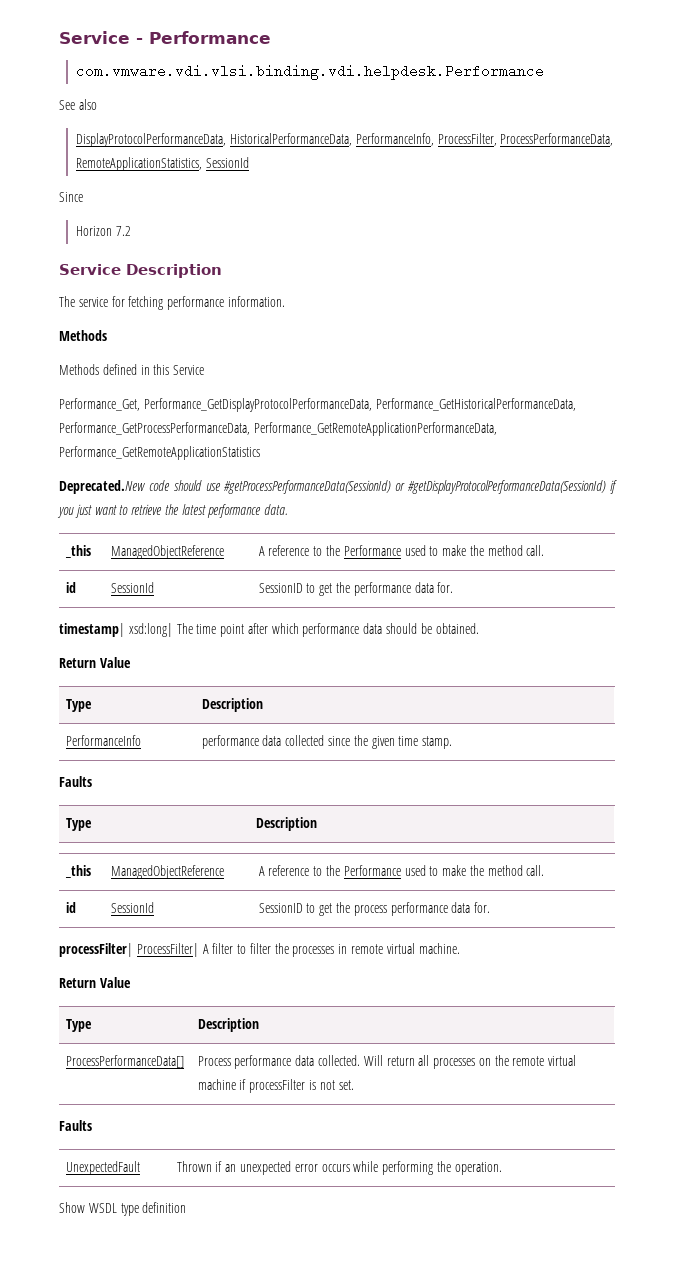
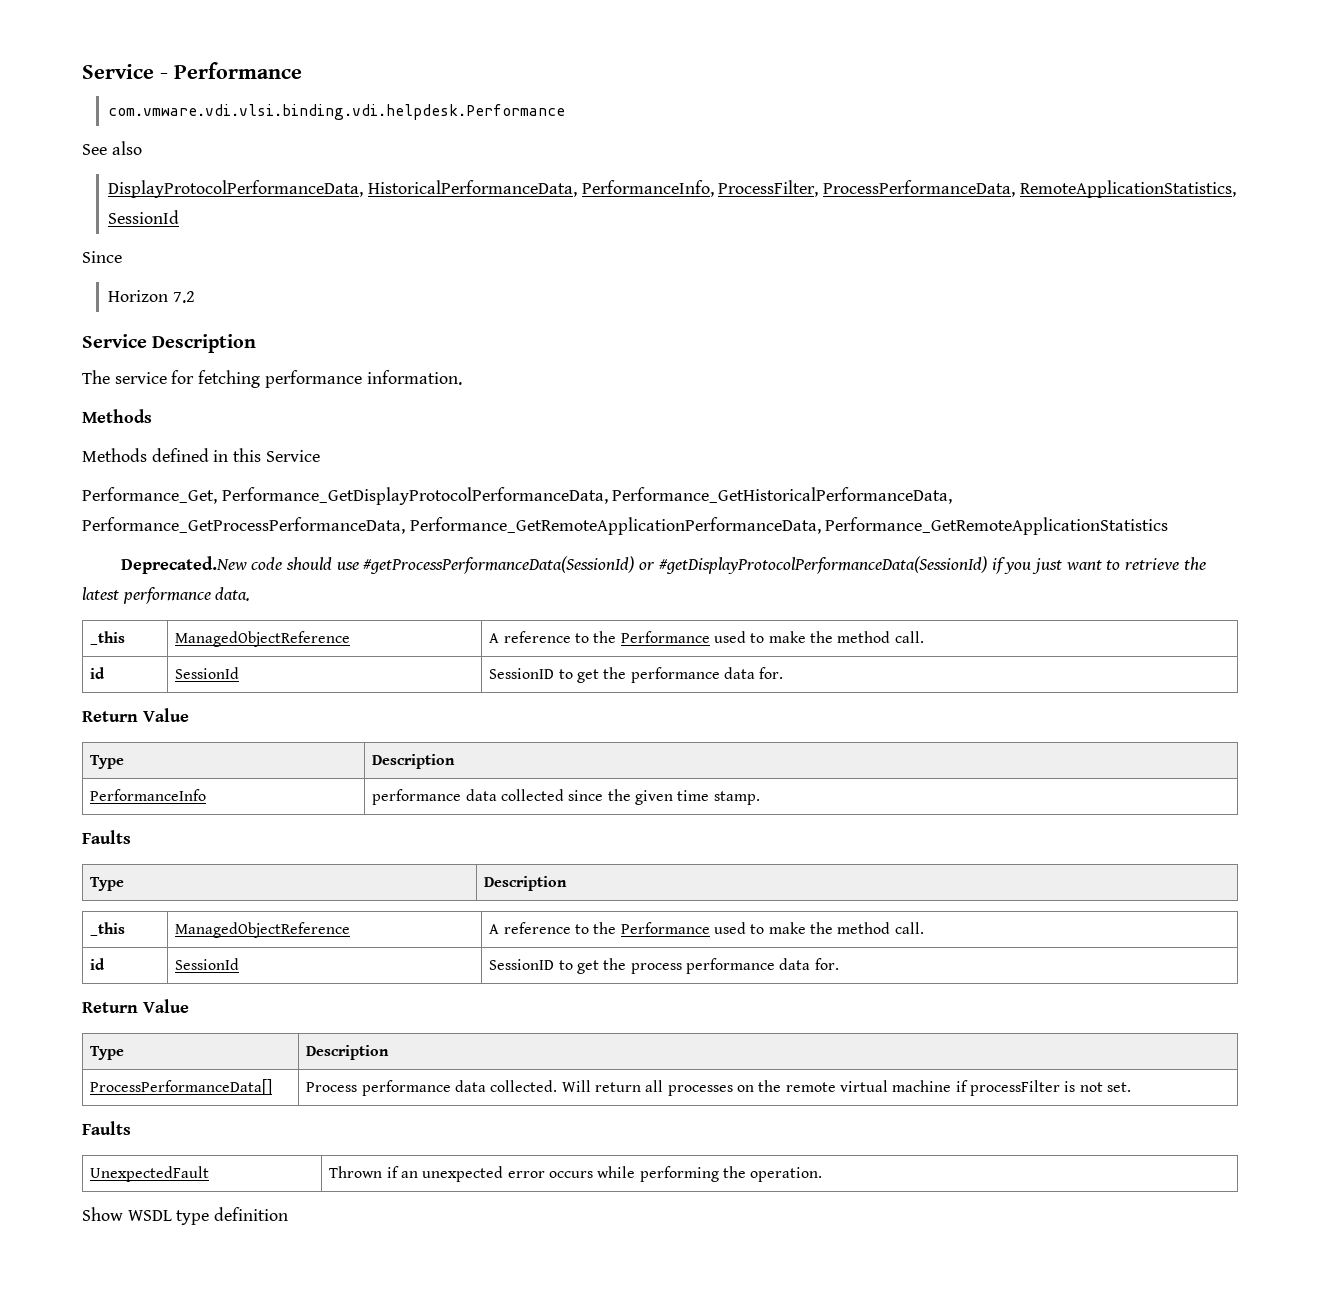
- timestamp| xsd:long| The time point after which performance data should be obtained.
- processFilter| ProcessFilter| A filter to filter the processes in remote virtual machine.

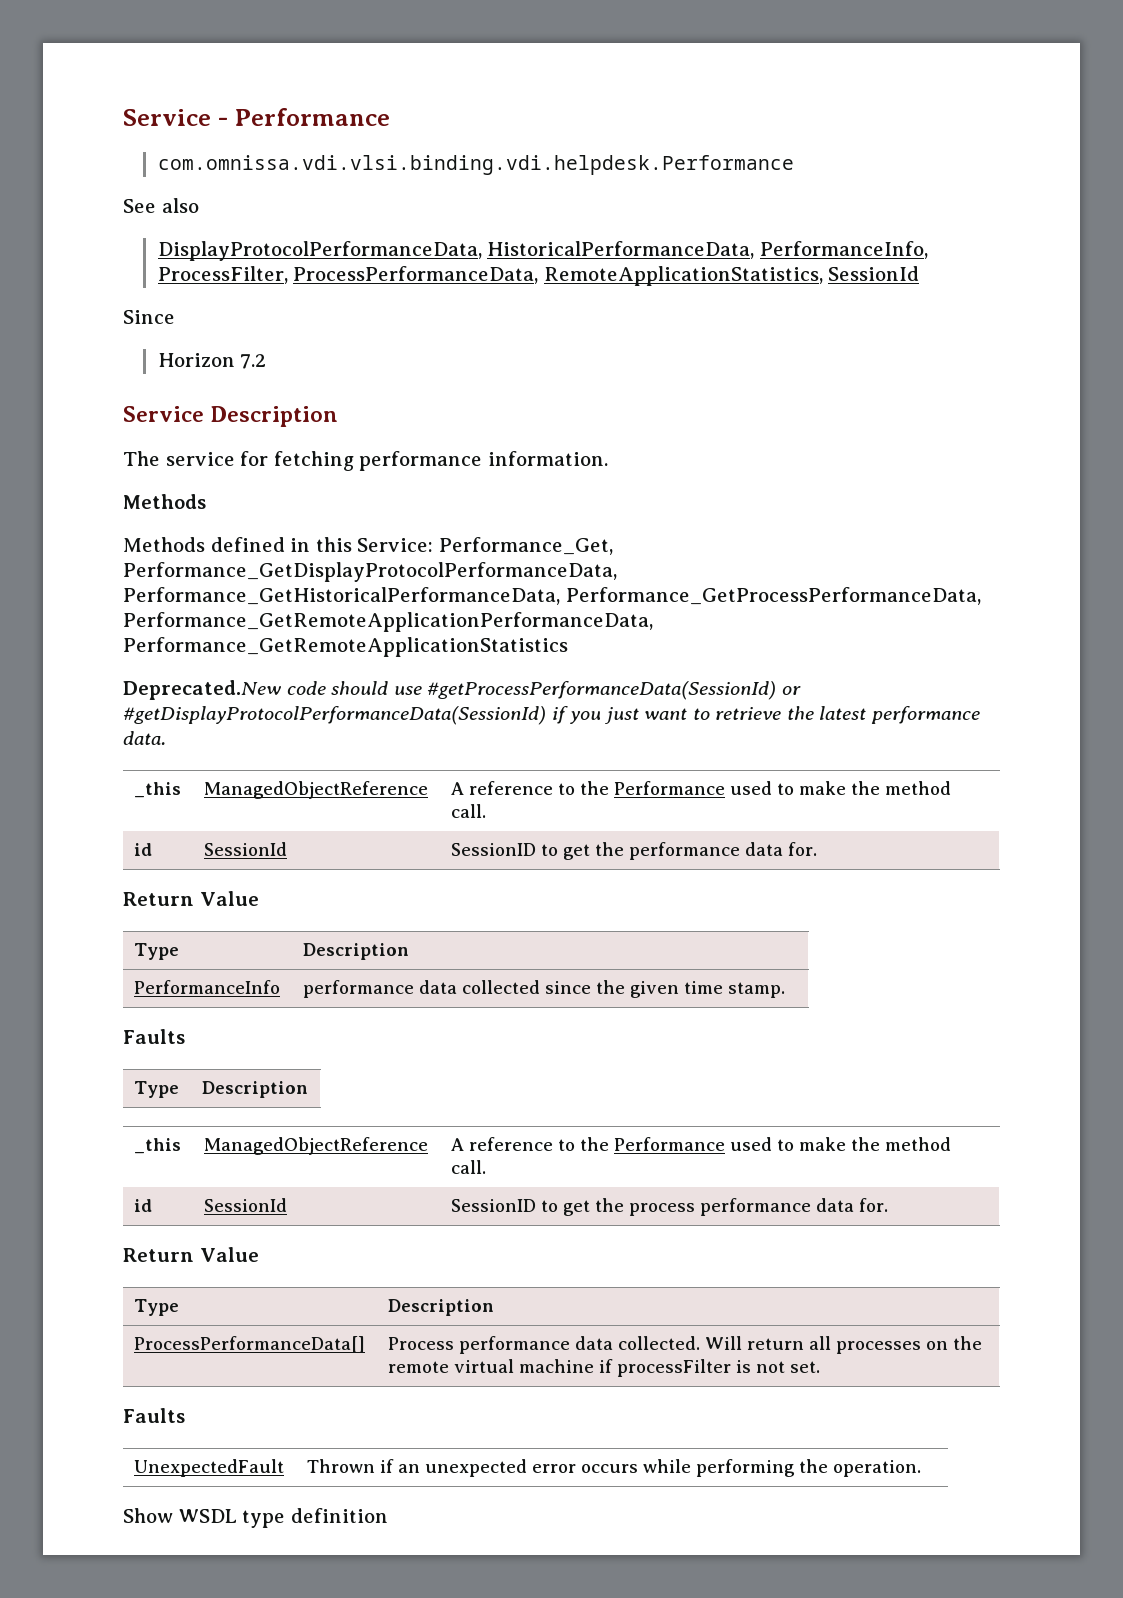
- com.vmware.vdi.vlsi.binding.vdi.helpdesk.Performance
+ com.omnissa.vdi.vlsi.binding.vdi.helpdesk.Performance
- Methods defined in this Service
- Performance_Get, Performance_GetDisplayProtocolPerformanceData, Performance_GetHistoricalPerformanceData, Performance_GetProcessPerformanceData, Performance_GetRemoteApplicationPerformanceData, Performance_GetRemoteApplicationStatistics
+ Methods defined in this Service: Performance_Get, Performance_GetDisplayProtocolPerformanceData, Performance_GetHistoricalPerformanceData, Performance_GetProcessPerformanceData, Performance_GetRemoteApplicationPerformanceData, Performance_GetRemoteApplicationStatistics

